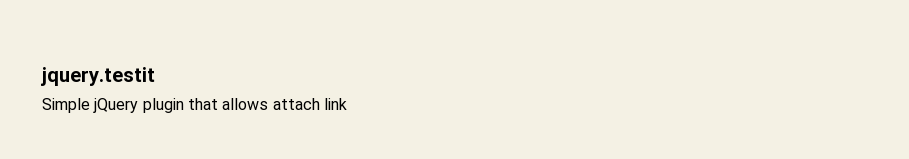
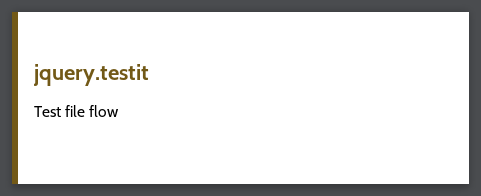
- Simple jQuery plugin that allows attach link
+ Test file flow

